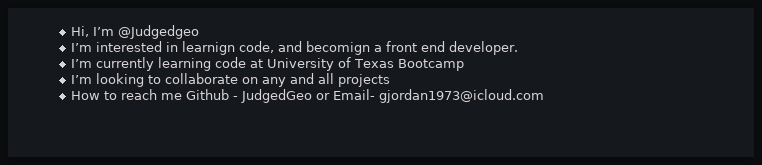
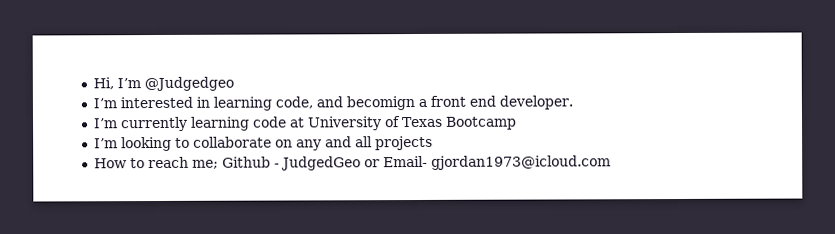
- I’m interested in learnign code, and becomign a front end developer.
+ I’m interested in learning code, and becomign a front end developer.
- How to reach me Github - JudgedGeo or Email- gjordan1973@icloud.com
+ How to reach me; Github - JudgedGeo or Email- gjordan1973@icloud.com

